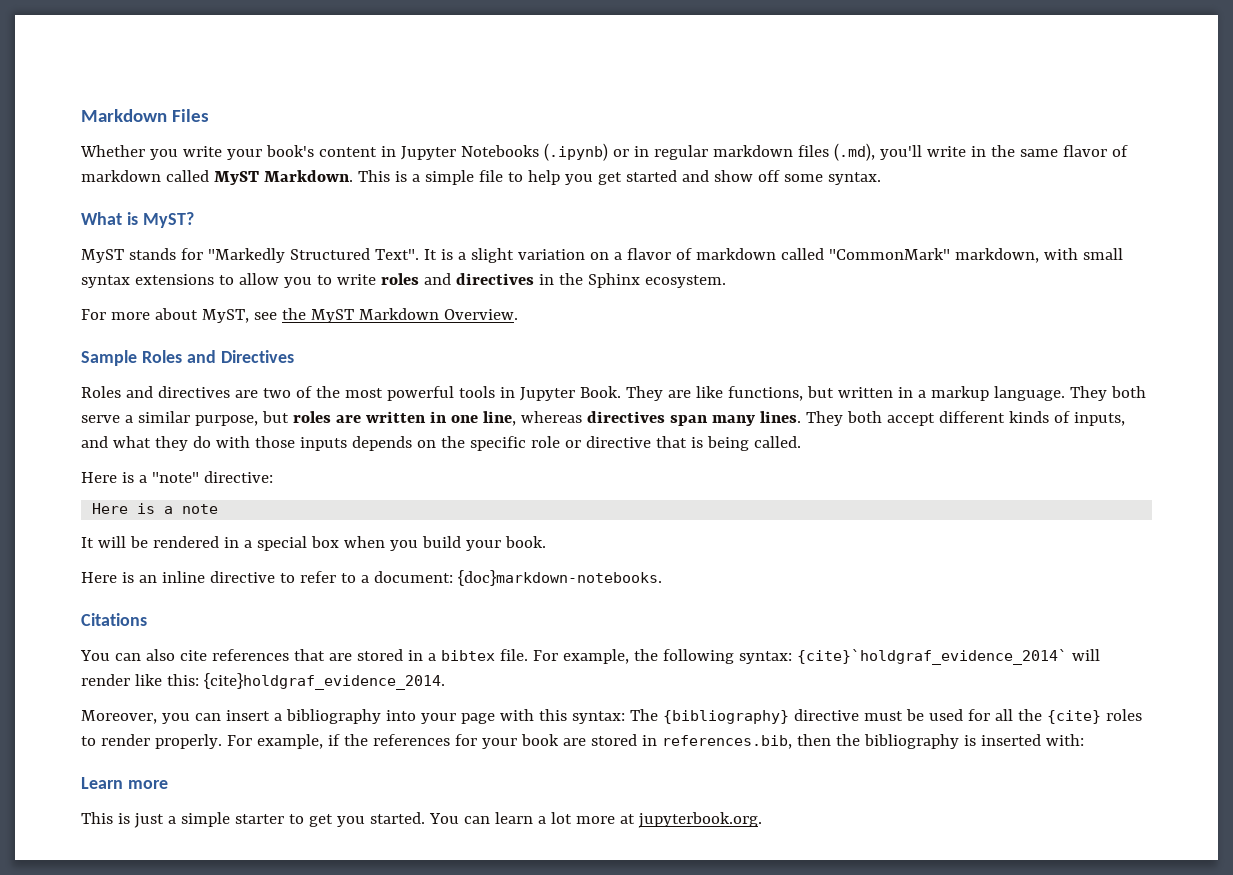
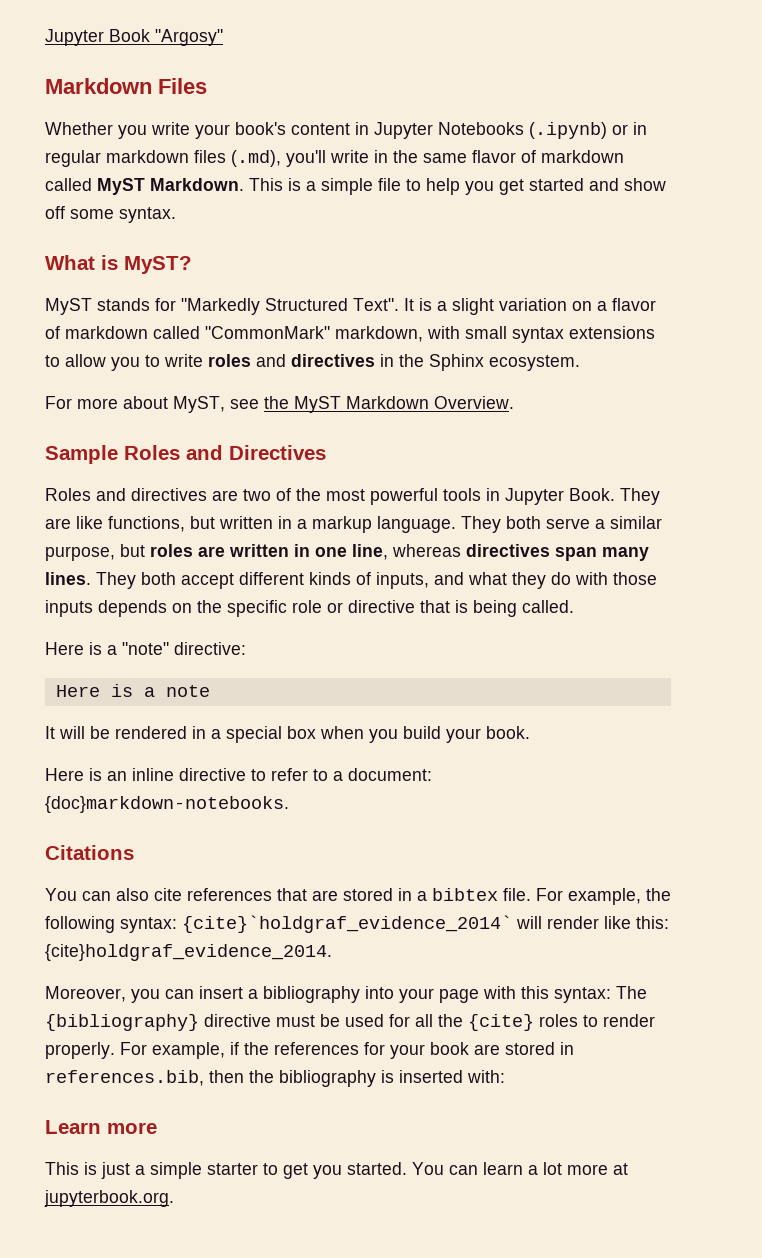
+ Jupyter Book "Argosy"

